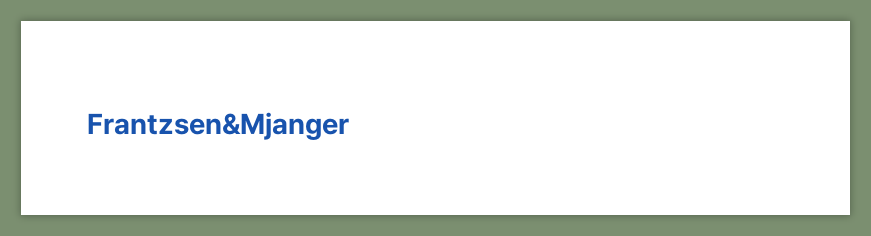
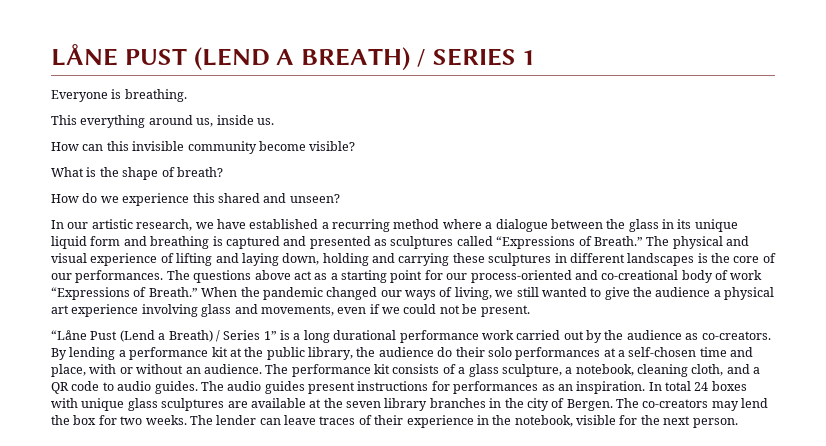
- Frantzsen&Mjanger
+ LÅNE PUST (LEND A BREATH) / SERIES 1
+ Everyone is breathing.
+ This everything around us, inside us.
+ How can this invisible community become visible?
+ What is the shape of breath?
+ How do we experience this shared and unseen?
+ In our artistic research, we have established a recurring method where a dialogue between the glass in its unique liquid form and breathing is captured and presented as sculptures called “Expressions of Breath.” The physical and visual experience of lifting and laying down, holding and carrying these sculptures in different landscapes is the core of our performances. The questions above act as a starting point for our process-oriented and co-creational body of work “Expressions of Breath.” When the pandemic changed our ways of living, we still wanted to give the audience a physical art experience involving glass and movements, even if we could not be present.
+ “Låne Pust (Lend a Breath) / Series 1” is a long durational performance work carried out by the audience as co-creators. By lending a performance kit at the public library, the audience do their solo performances at a self-chosen time and place, with or without an audience. The performance kit consists of a glass sculpture, a notebook, cleaning cloth, and a QR code to audio guides. The audio guides present instructions for performances as an inspiration. In total 24 boxes with unique glass sculptures are available at the seven library branches in the city of Bergen. The co-creators may lend the box for two weeks. The lender can leave traces of their experience in the notebook, visible for the next person.

